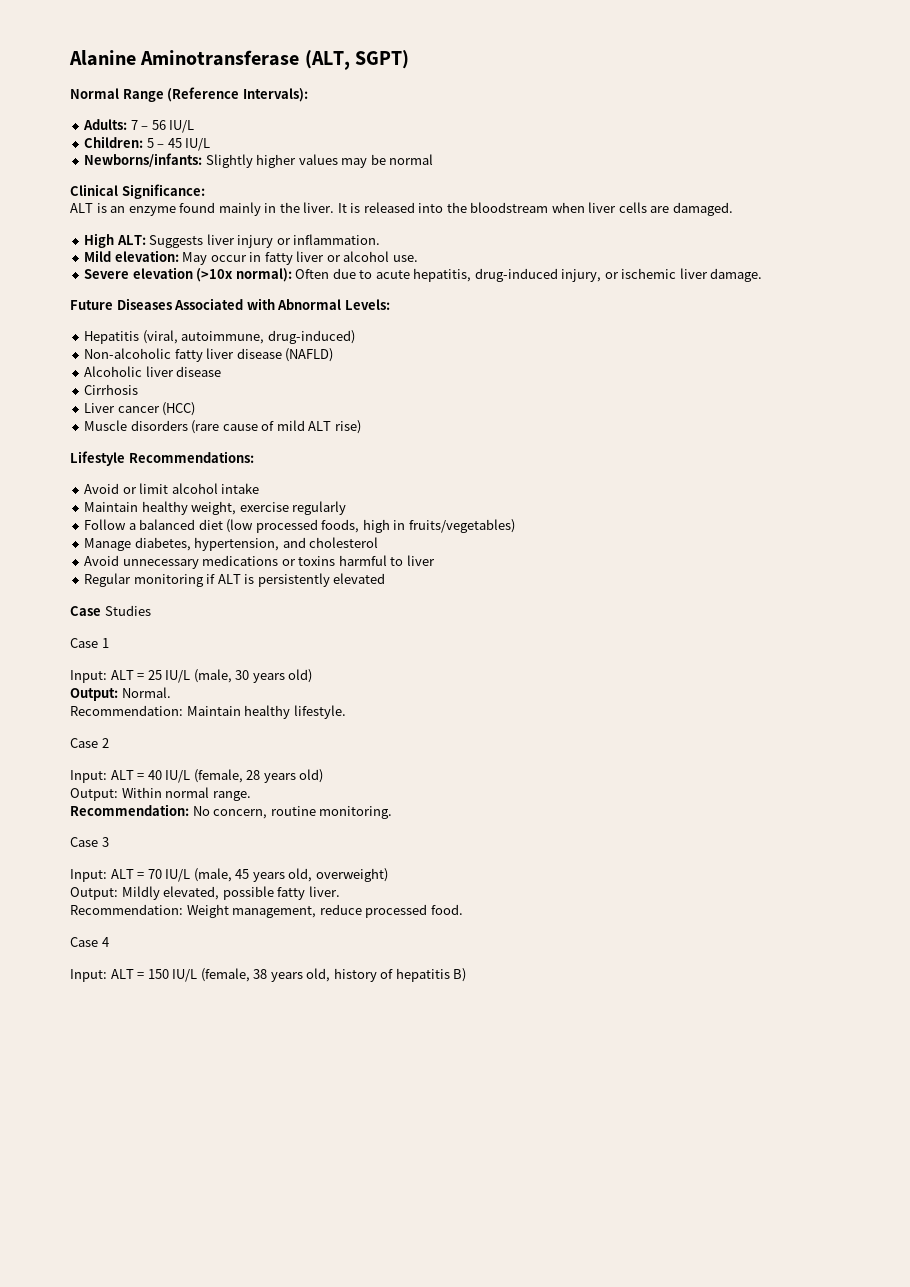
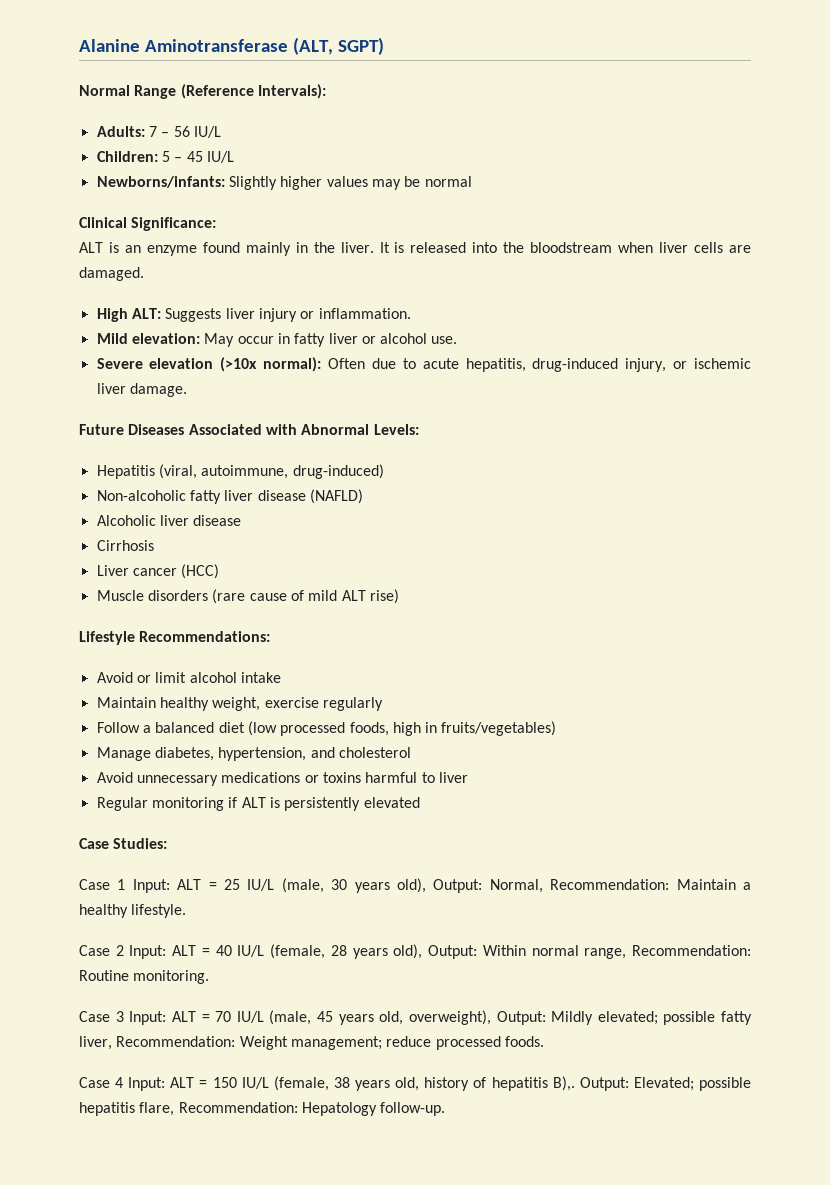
- Case Studies
+ Case Studies:
- Case 1
- Input: ALT = 25 IU/L (male, 30 years old)
- Output: Normal.
- Recommendation: Maintain healthy lifestyle.
+ Case 1 Input: ALT = 25 IU/L (male, 30 years old), Output: Normal, Recommendation: Maintain a healthy lifestyle.
- Case 2
- Input: ALT = 40 IU/L (female, 28 years old)
- Output: Within normal range.
- Recommendation: No concern, routine monitoring.
+ Case 2 Input: ALT = 40 IU/L (female, 28 years old), Output: Within normal range, Recommendation: Routine monitoring.
- Case 3
- Input: ALT = 70 IU/L (male, 45 years old, overweight)
- Output: Mildly elevated, possible fatty liver.
- Recommendation: Weight management, reduce processed food.
+ Case 3 Input: ALT = 70 IU/L (male, 45 years old, overweight), Output: Mildly elevated; possible fatty liver, Recommendation: Weight management; reduce processed foods.
- Case 4
- Input: ALT = 150 IU/L (female, 38 years old, history of hepatitis B)
+ Case 4 Input: ALT = 150 IU/L (female, 38 years old, history of hepatitis B),. Output: Elevated; possible hepatitis flare, Recommendation: Hepatology follow-up.

